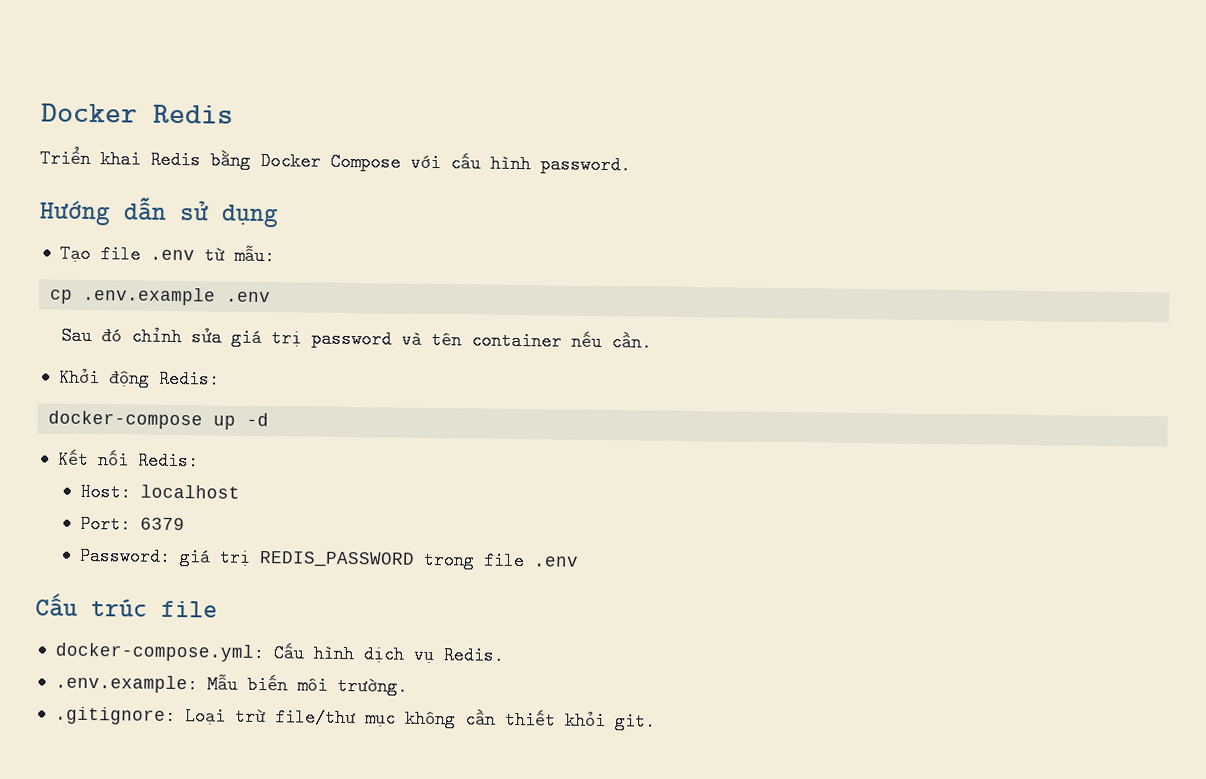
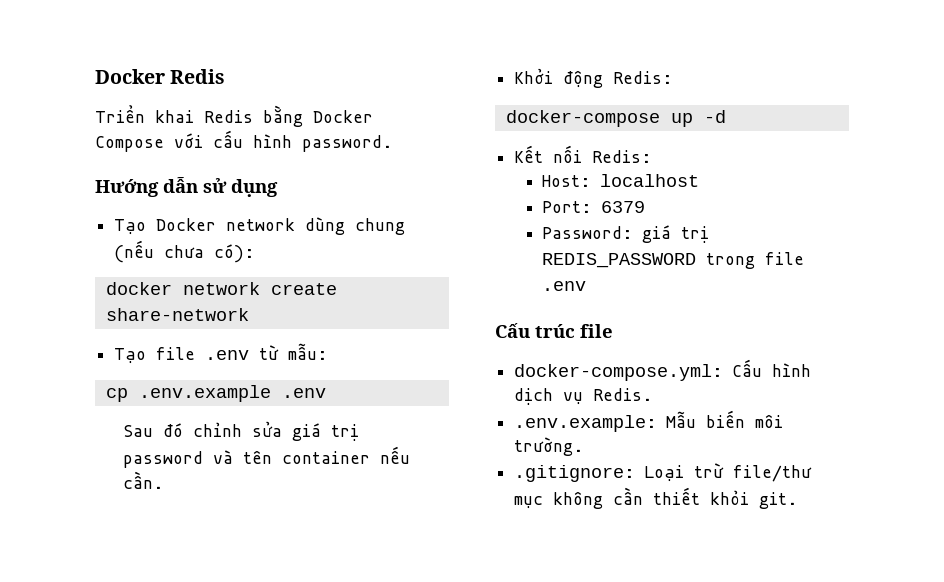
+ Tạo Docker network dùng chung (nếu chưa có):
+ docker network create share-network

